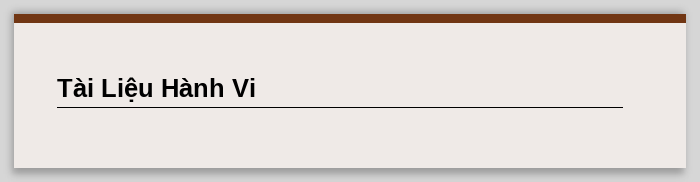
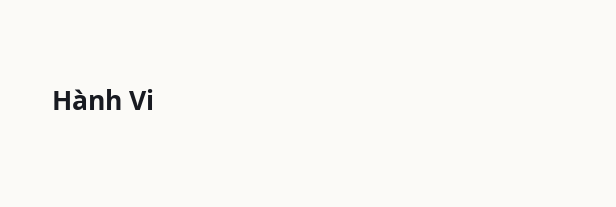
- Tài Liệu Hành Vi
+ Hành Vi

